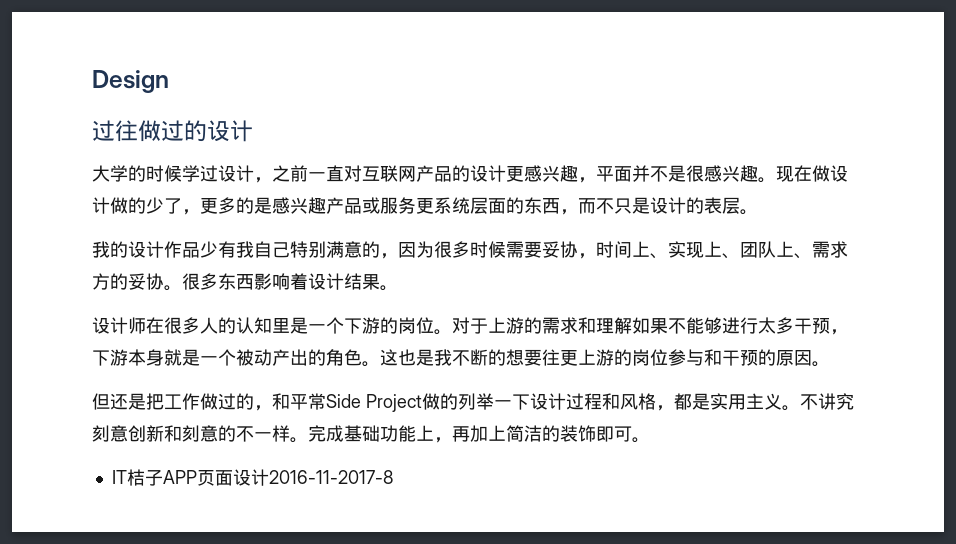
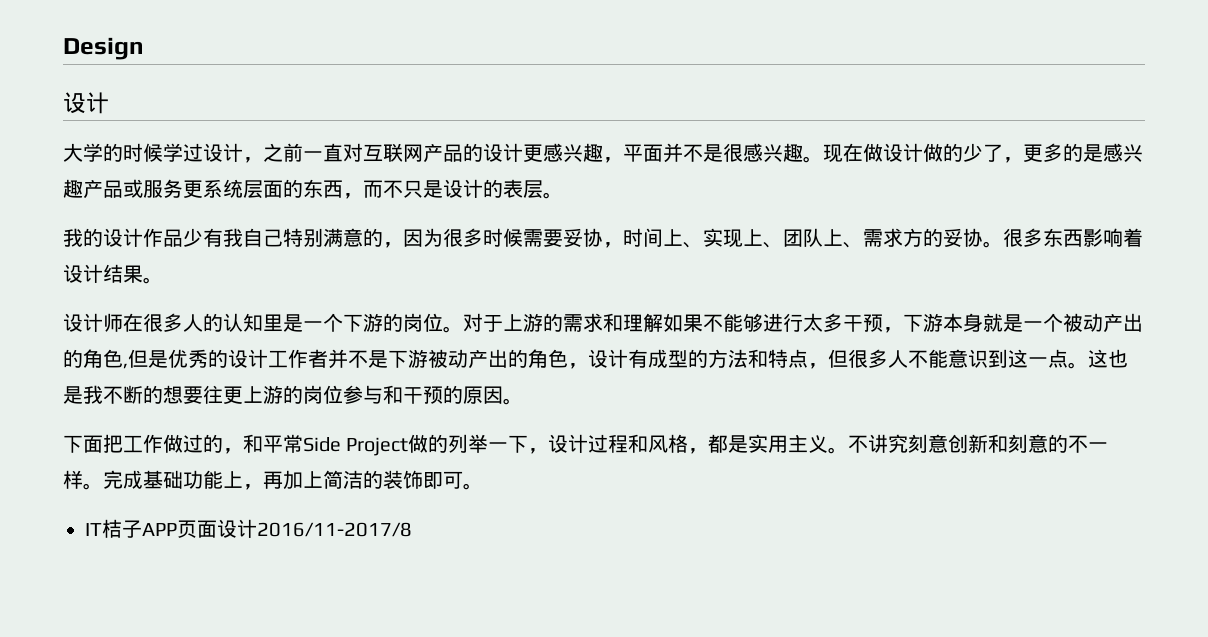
  Design
- 过往做过的设计
+ 设计
- 对于上游的需求和理解如果不能够进行太多干预，下游本身就是一个被动产出的角色。
+ 对于上游的需求和理解如果不能够进行太多干预，下游本身就是一个被动产出的角色,但是优秀的设计工作者并不是下游被动产出的角色，设计有成型的方法和特点，但很多人不能意识到这一点。
- 但还是把工作做过的，和平常Side Project做的列举一下设计过程和风格，都是实用主义。
+ 下面把工作做过的，和平常Side Project做的列举一下，设计过程和风格，都是实用主义。
- IT桔子APP页面设计2016-11-2017-8
+ IT桔子APP页面设计2016/11-2017/8

